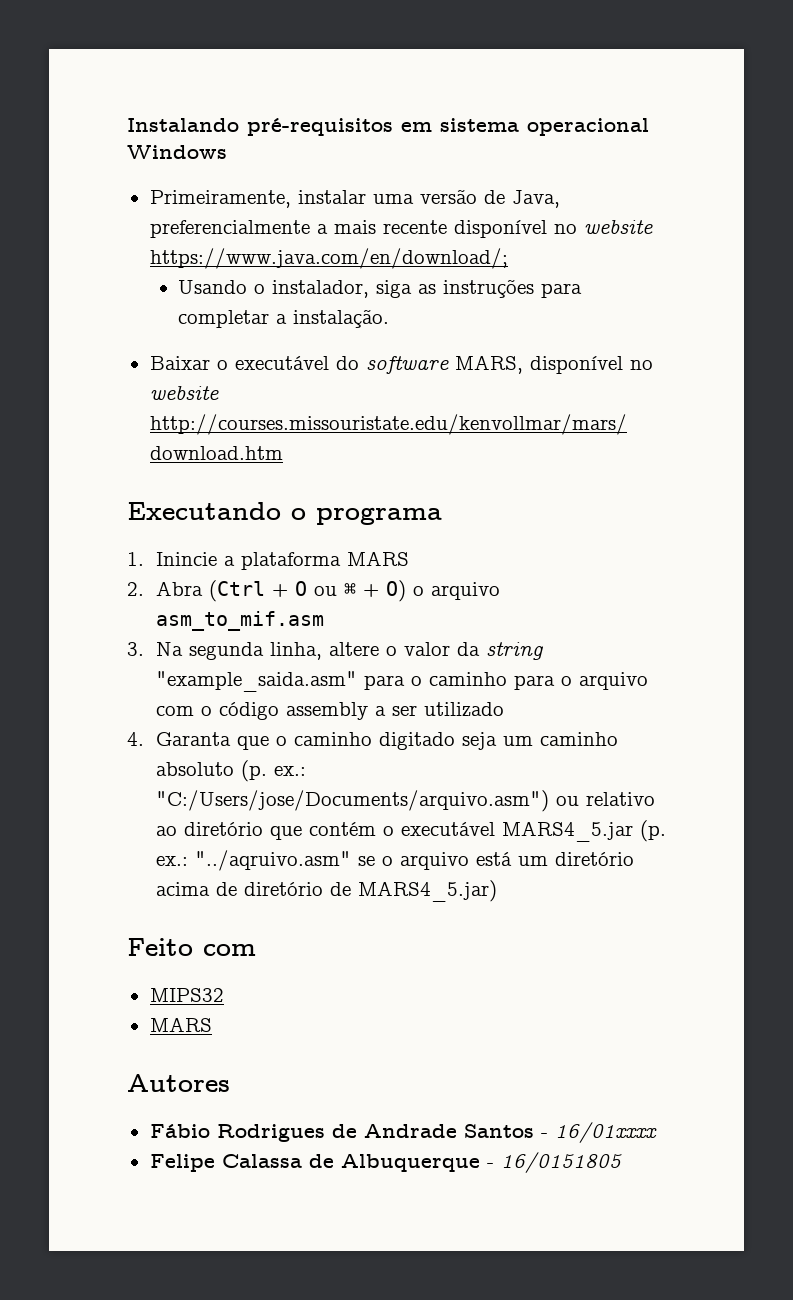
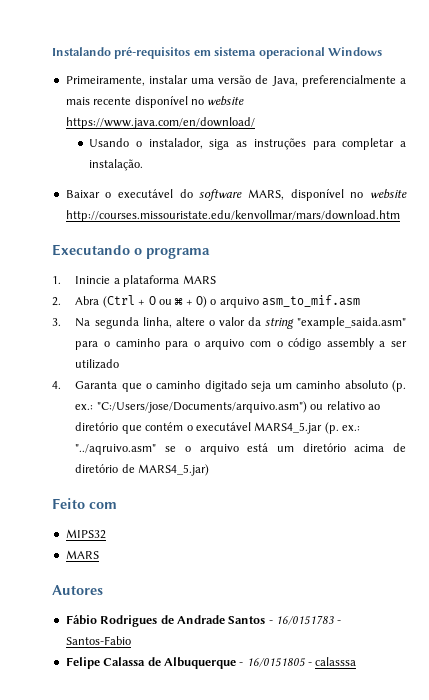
- Primeiramente, instalar uma versão de Java, preferencialmente a mais recente disponível no website https://www.java.com/en/download/;
+ Primeiramente, instalar uma versão de Java, preferencialmente a mais recente disponível no website https://www.java.com/en/download/
- Fábio Rodrigues de Andrade Santos - 16/01xxxx
+ Fábio Rodrigues de Andrade Santos - 16/0151783 - Santos-Fabio
- Felipe Calassa de Albuquerque - 16/0151805
+ Felipe Calassa de Albuquerque - 16/0151805 - calasssa

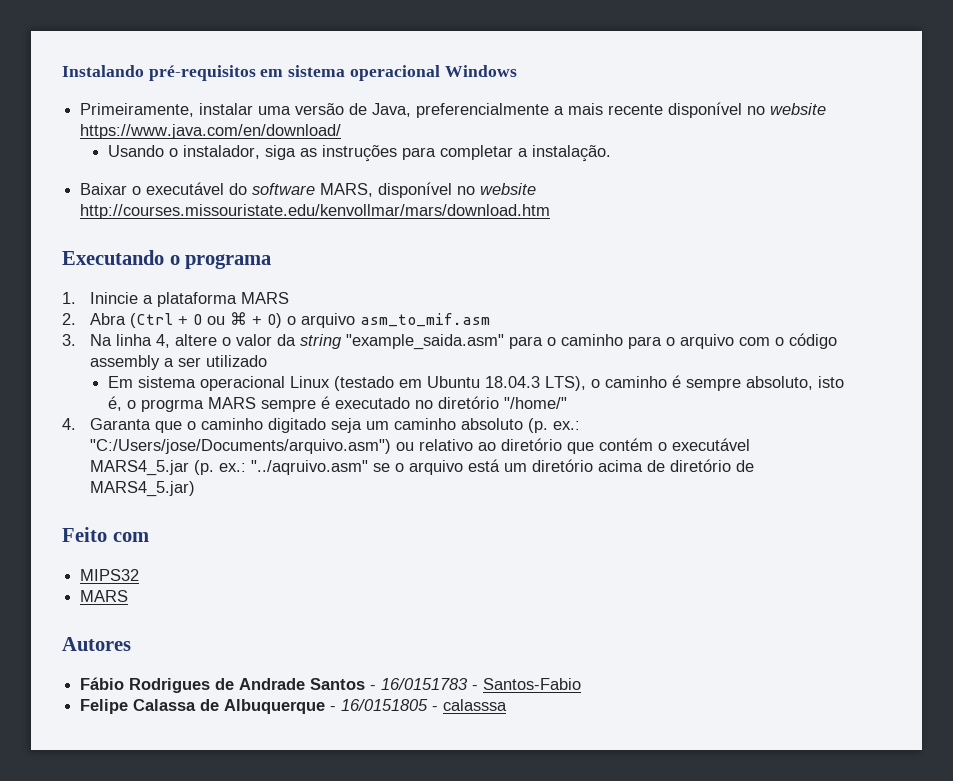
- 3. Na segunda linha, altere o valor da string "example_saida.asm" para o caminho para o arquivo com o código assembly a ser utilizado
+ 3. Na linha 4, altere o valor da string "example_saida.asm" para o caminho para o arquivo com o código assembly a ser utilizado
+ Em sistema operacional Linux (testado em Ubuntu 18.04.3 LTS), o caminho é sempre absoluto, isto é, o progrma MARS sempre é executado no diretório "/home/"

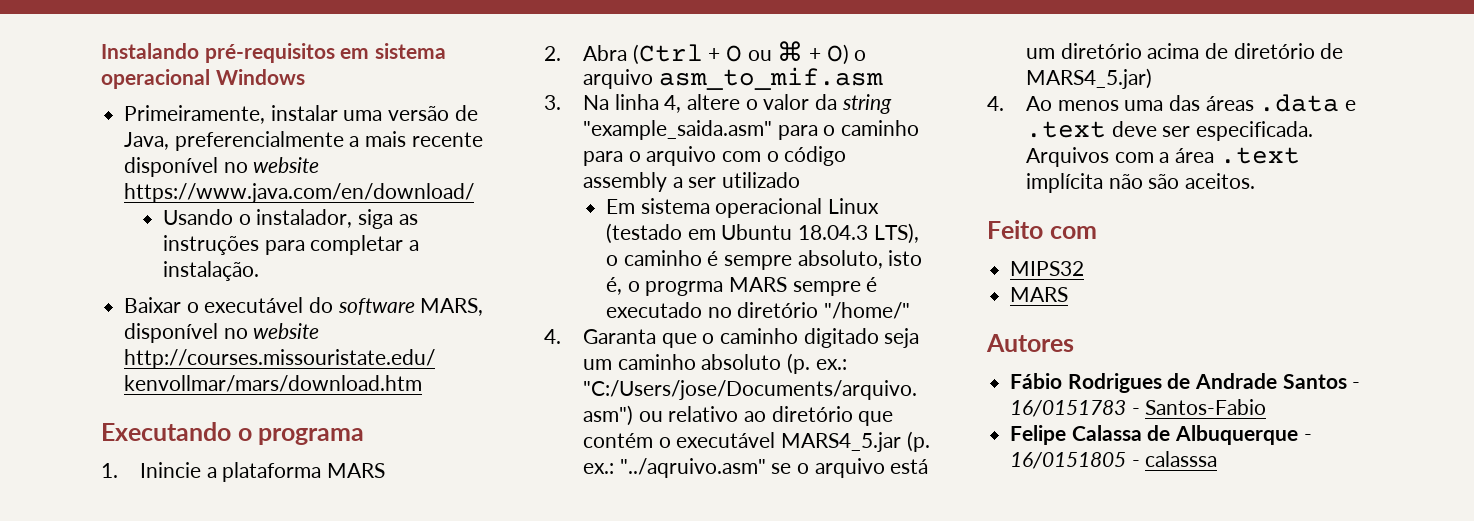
+ 4. Ao menos uma das áreas .data e .text deve ser especificada. Arquivos com a área .text implícita não são aceitos.

